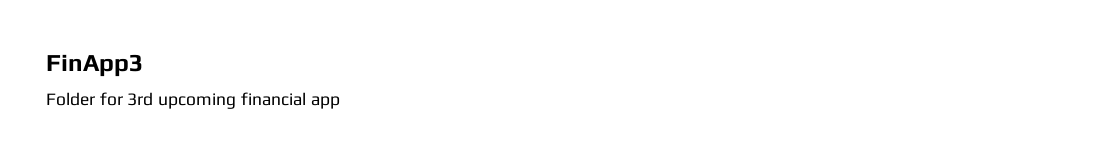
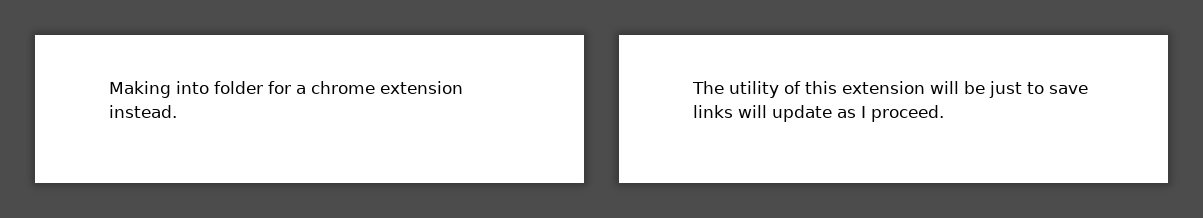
- FinApp3
- Folder for 3rd upcoming financial app
+ Making into folder for a chrome extension instead.
+ The utility of this extension will be just to save links will update as I proceed.

